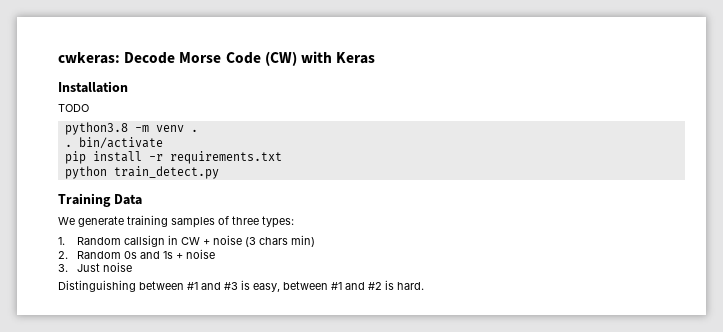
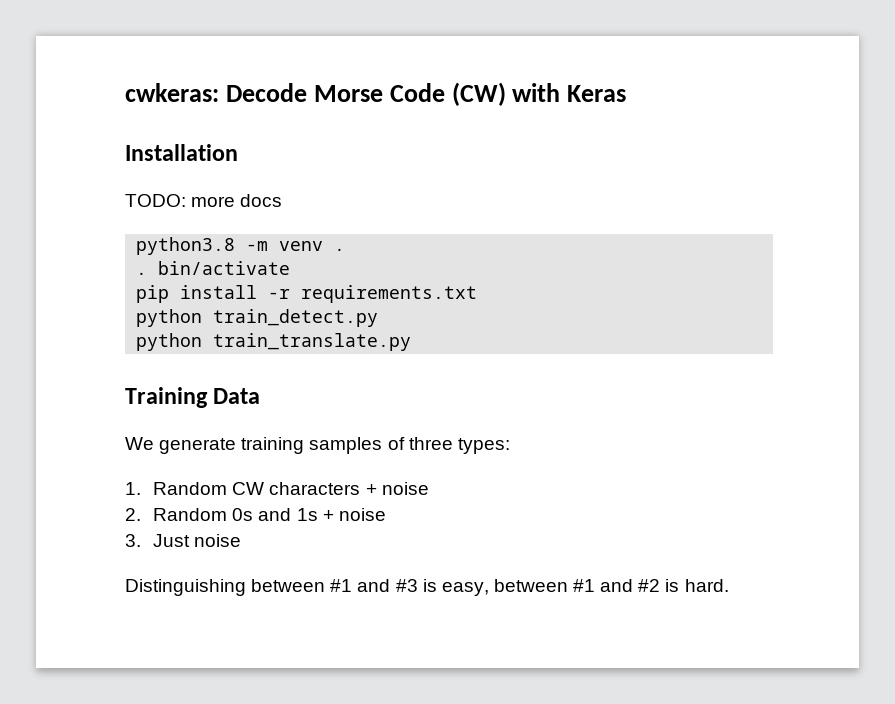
- TODO
+ TODO: more docs
+ python train_translate.py
- 1. Random callsign in CW + noise (3 chars min)
+ 1. Random CW characters + noise

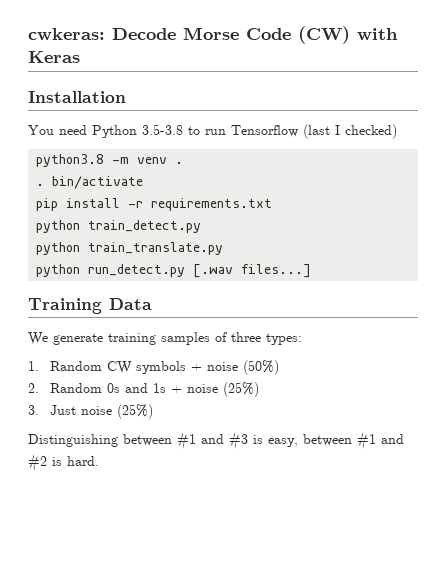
- TODO: more docs
+ You need Python 3.5-3.8 to run Tensorflow (last I checked)
+ python run_detect.py [.wav files...]
- 1. Random CW characters + noise
+ 1. Random CW symbols + noise (50%)
- 2. Random 0s and 1s + noise
+ 2. Random 0s and 1s + noise (25%)
- 3. Just noise
+ 3. Just noise (25%)

